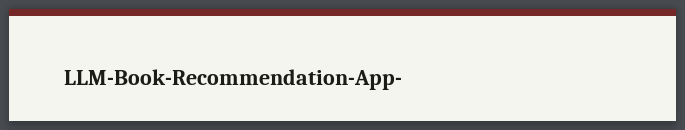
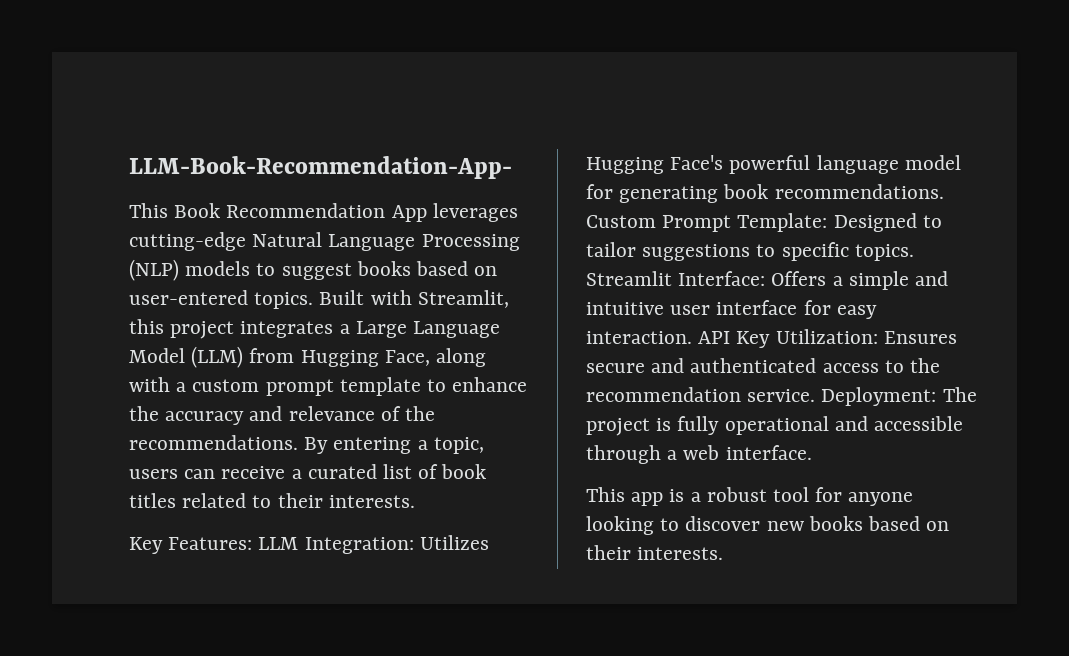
+ This Book Recommendation App leverages cutting-edge Natural Language Processing (NLP) models to suggest books based on user-entered topics. Built with Streamlit, this project integrates a Large Language Model (LLM) from Hugging Face, along with a custom prompt template to enhance the accuracy and relevance of the recommendations. By entering a topic, users can receive a curated list of book titles related to their interests.
+ Key Features: LLM Integration: Utilizes Hugging Face's powerful language model for generating book recommendations. Custom Prompt Template: Designed to tailor suggestions to specific topics. Streamlit Interface: Offers a simple and intuitive user interface for easy interaction. API Key Utilization: Ensures secure and authenticated access to the recommendation service. Deployment: The project is fully operational and accessible through a web interface.
+ This app is a robust tool for anyone looking to discover new books based on their interests.

